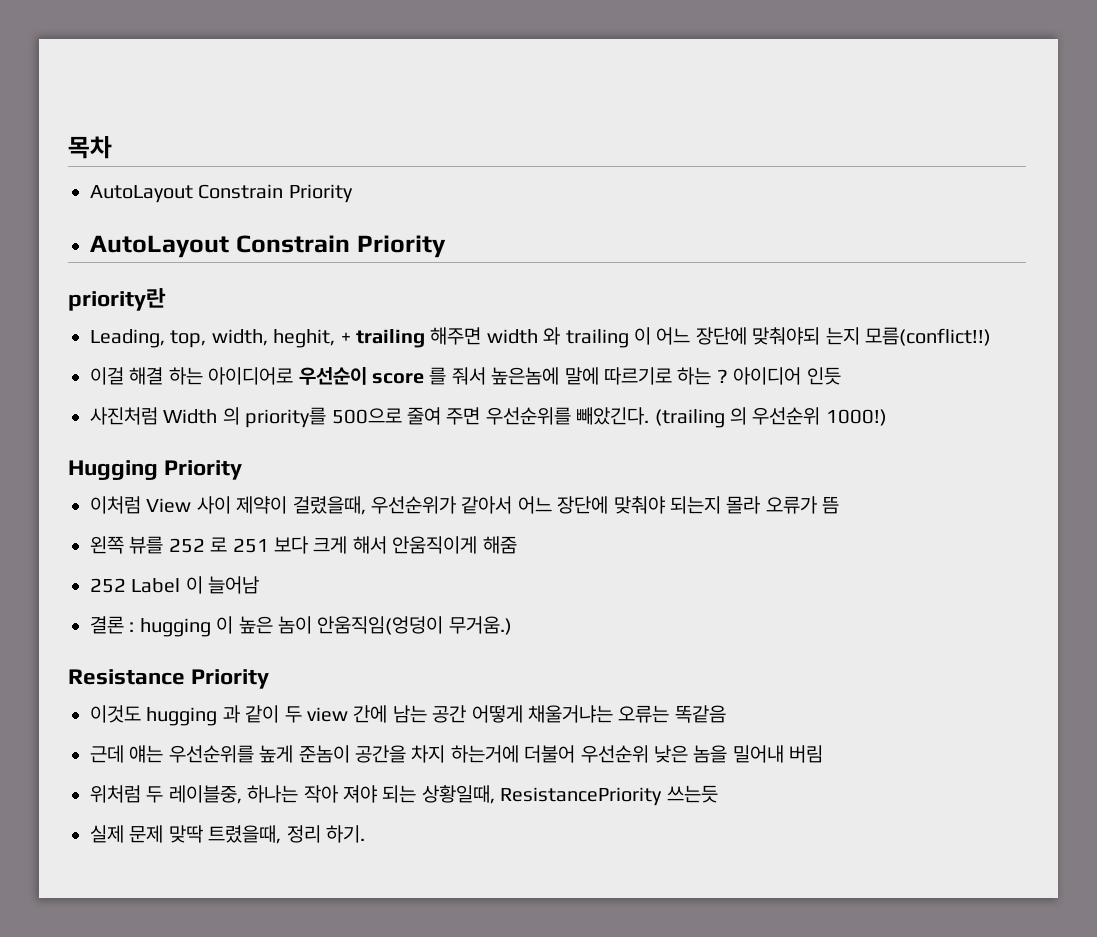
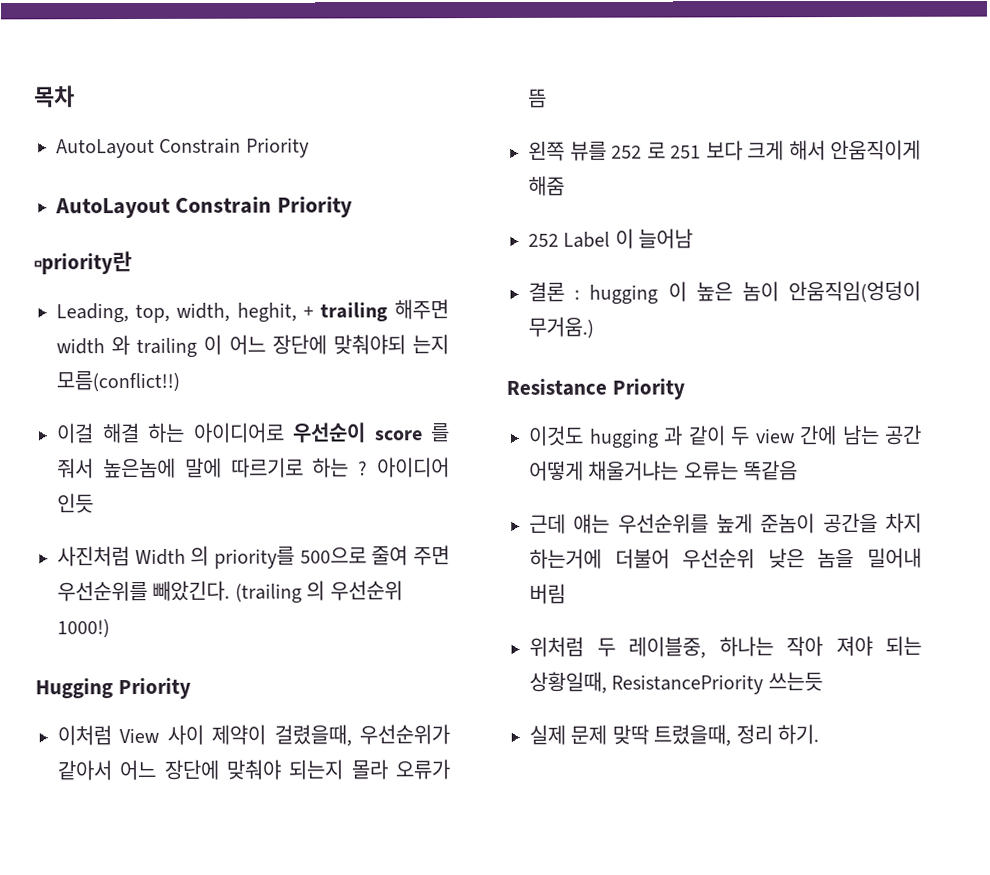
- priority란
+ ▫priority란

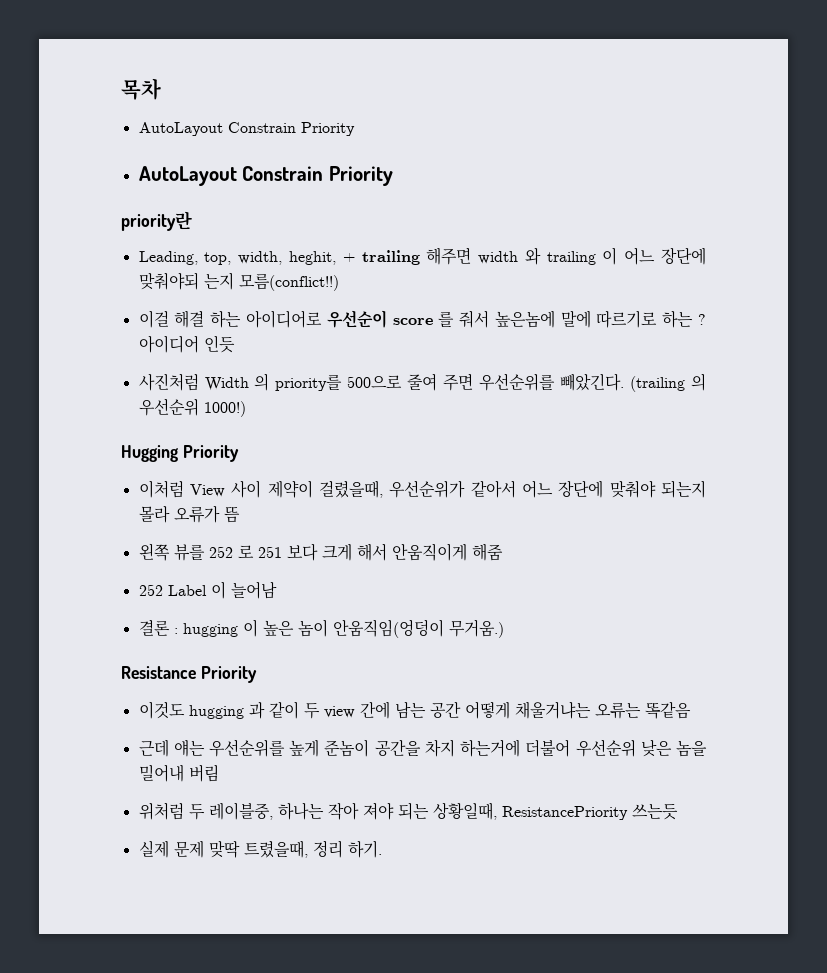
- ▫priority란
+ priority란

